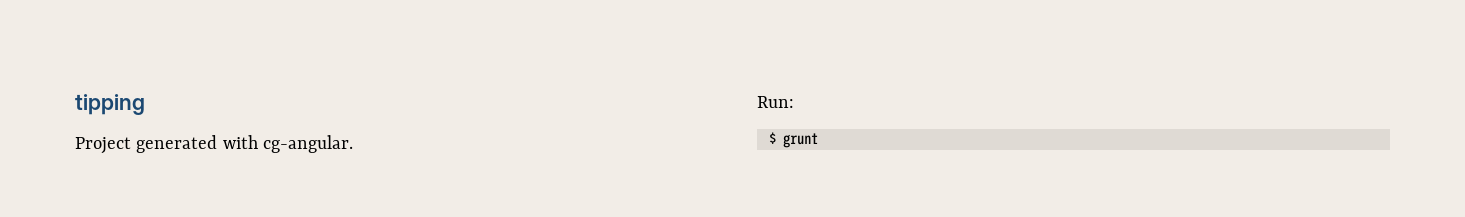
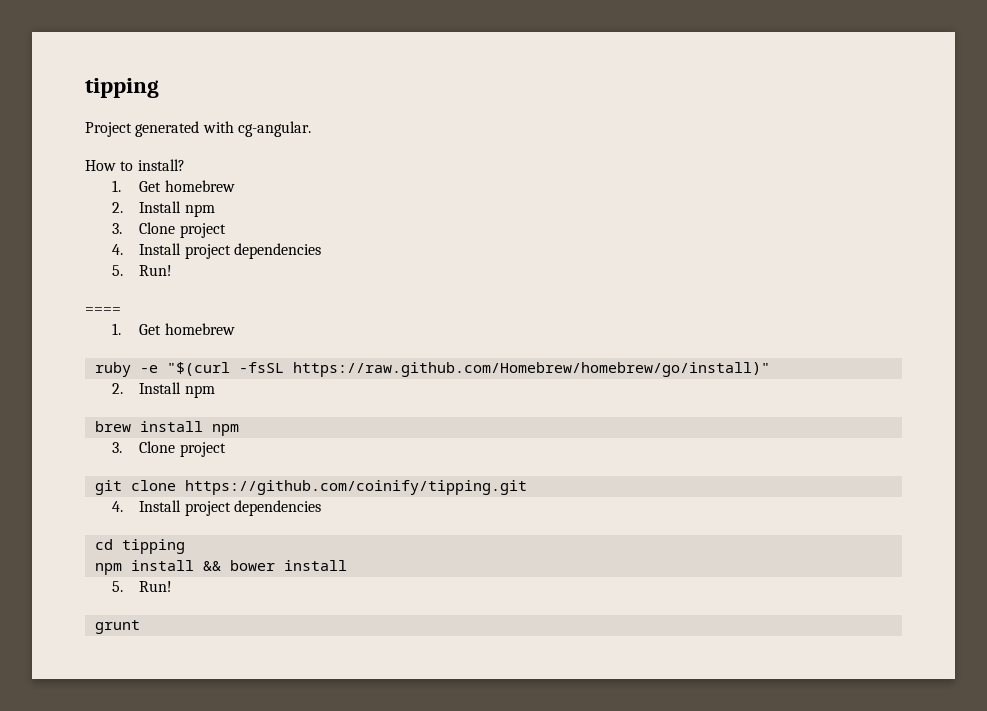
- Run:
- $ grunt
+ How to install?
+ 1. Get homebrew
+ 2. Install npm
+ 3. Clone project
+ 4. Install project dependencies
+ 5. Run!
+ ====
+ 1. Get homebrew
+ ruby -e "$(curl -fsSL https://raw.github.com/Homebrew/homebrew/go/install)"
+ 2. Install npm
+ brew install npm
+ 3. Clone project
+ git clone https://github.com/coinify/tipping.git
+ 4. Install project dependencies
+ cd tipping
+ npm install && bower install
+ 5. Run!
+ grunt

